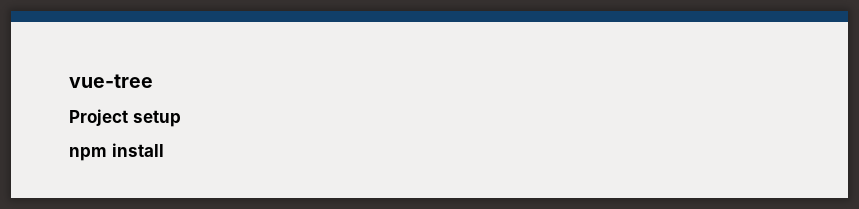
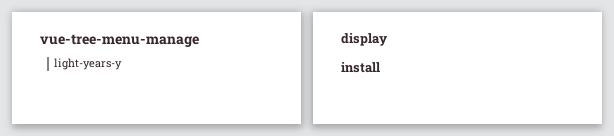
- vue-tree
- Project setup
- npm install
+ vue-tree-menu-manage
+ light-years-y
+ display
+ install

